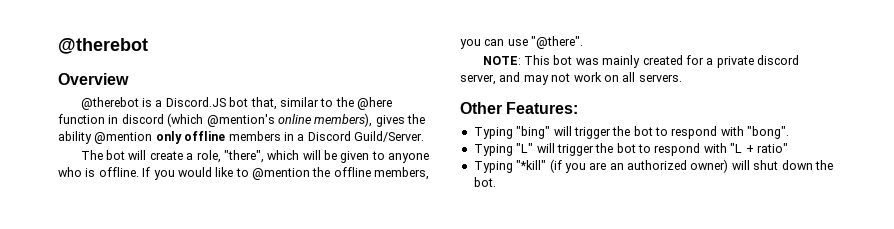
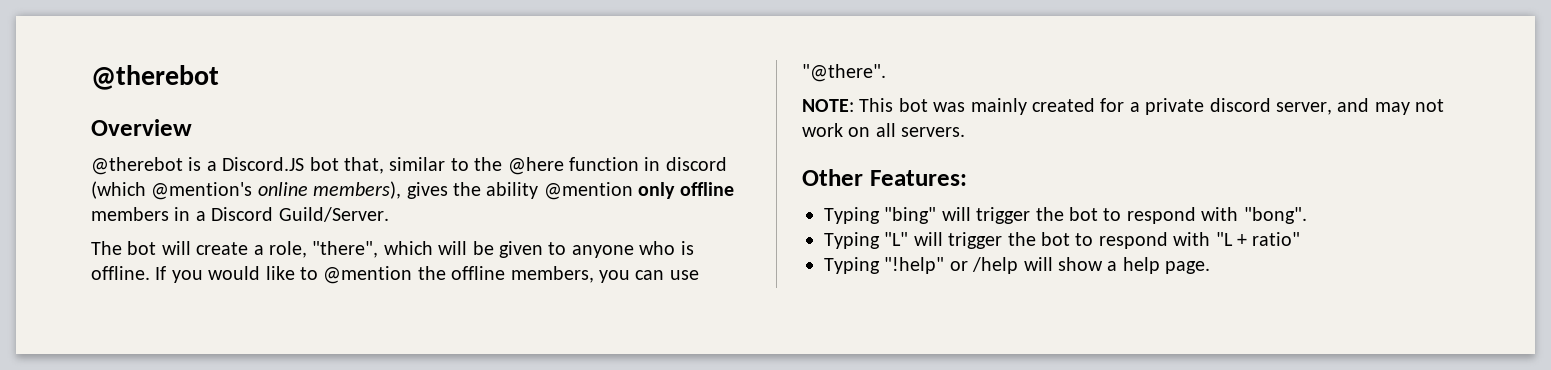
- Typing "*kill" (if you are an authorized owner) will shut down the bot.
+ Typing "!help" or /help will show a help page.

